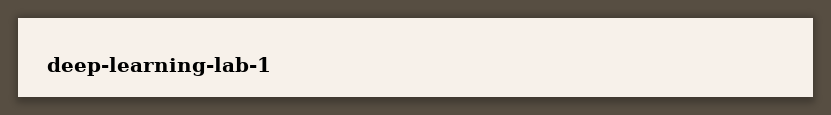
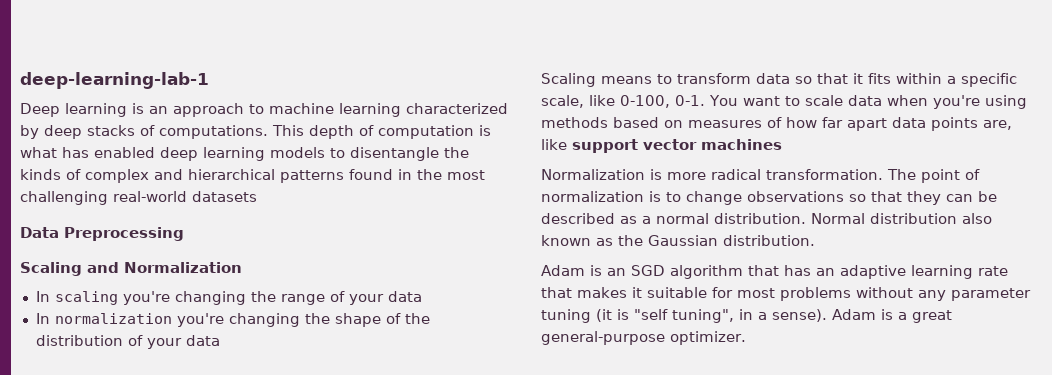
+ Deep learning is an approach to machine learning characterized by deep stacks of computations. This depth of computation is what has enabled deep learning models to disentangle the kinds of complex and hierarchical patterns found in the most challenging real-world datasets
+ Data Preprocessing
+ Scaling and Normalization
+ In scaling you're changing the range of your data
+ In normalization you're changing the shape of the distribution of your data
+ Scaling means to transform data so that it fits within a specific scale, like 0-100, 0-1. You want to scale data when you're using methods based on measures of how far apart data points are, like support vector machines
+ Normalization is more radical transformation. The point of normalization is to change observations so that they can be described as a normal distribution. Normal distribution also known as the Gaussian distribution.
+ Adam is an SGD algorithm that has an adaptive learning rate that makes it suitable for most problems without any parameter tuning (it is "self tuning", in a sense). Adam is a great general-purpose optimizer.

